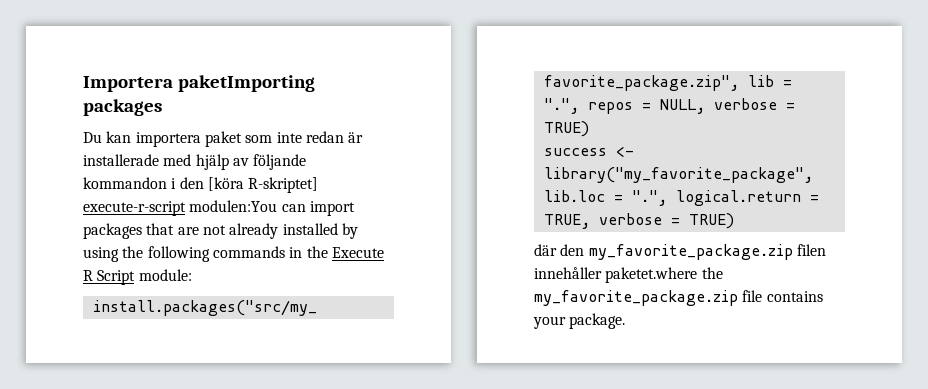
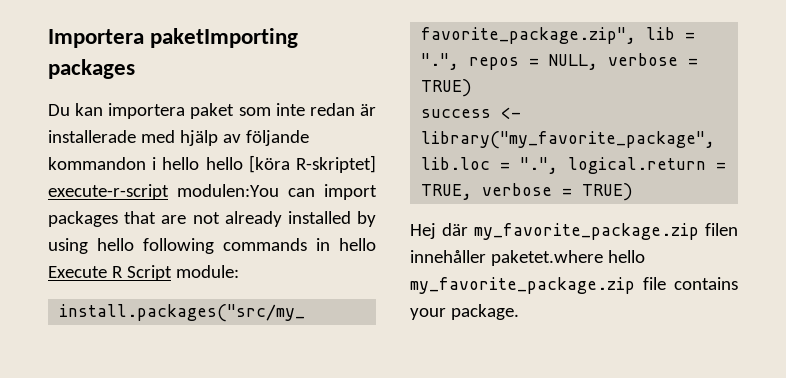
- Du kan importera paket som inte redan är installerade med hjälp av följande kommandon i den [köra R-skriptet] execute-r-script modulen:You can import packages that are not already installed by using the following commands in the Execute R Script module:
+ Du kan importera paket som inte redan är installerade med hjälp av följande kommandon i hello hello [köra R-skriptet] execute-r-script modulen:You can import packages that are not already installed by using hello following commands in hello Execute R Script module:
- där den my_favorite_package.zip filen innehåller paketet.where the my_favorite_package.zip file contains your package.
+ Hej där my_favorite_package.zip filen innehåller paketet.where hello my_favorite_package.zip file contains your package.

